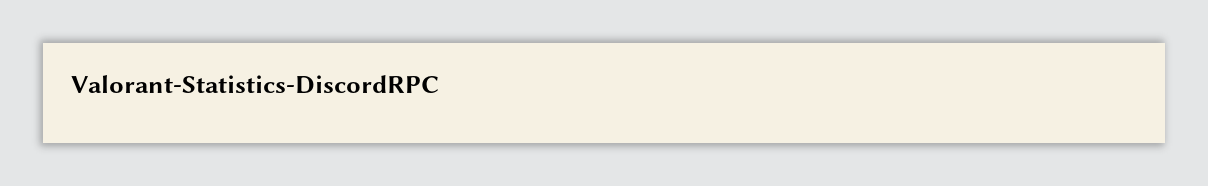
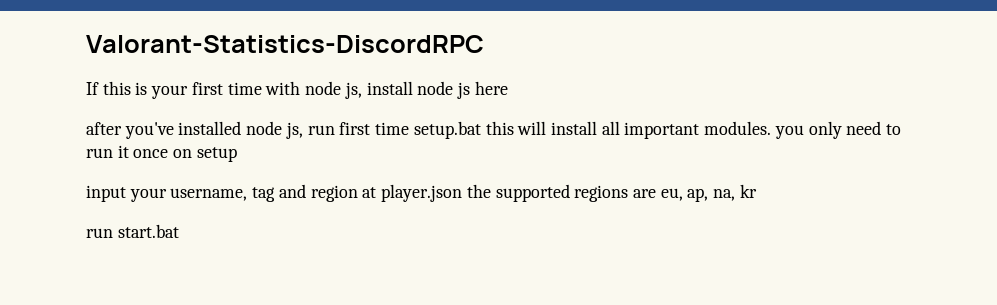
+ If this is your first time with node js, install node js here
+ after you've installed node js, run first time setup.bat this will install all important modules. you only need to run it once on setup
+ input your username, tag and region at player.json the supported regions are eu, ap, na, kr
+ run start.bat

